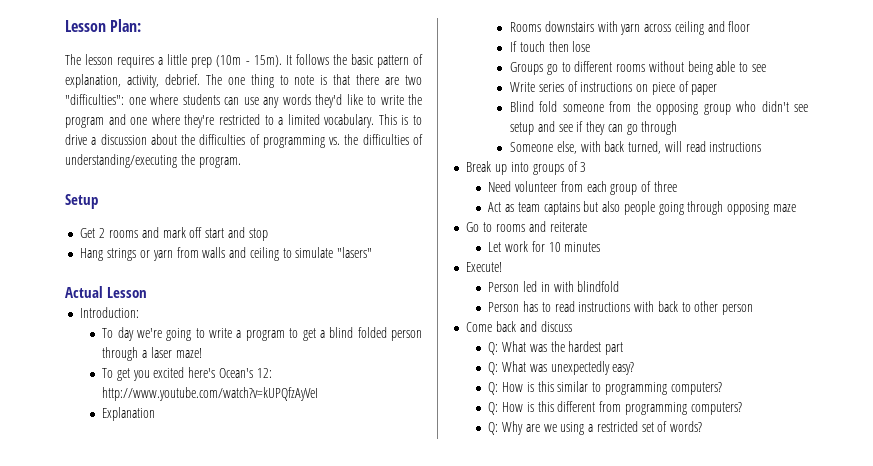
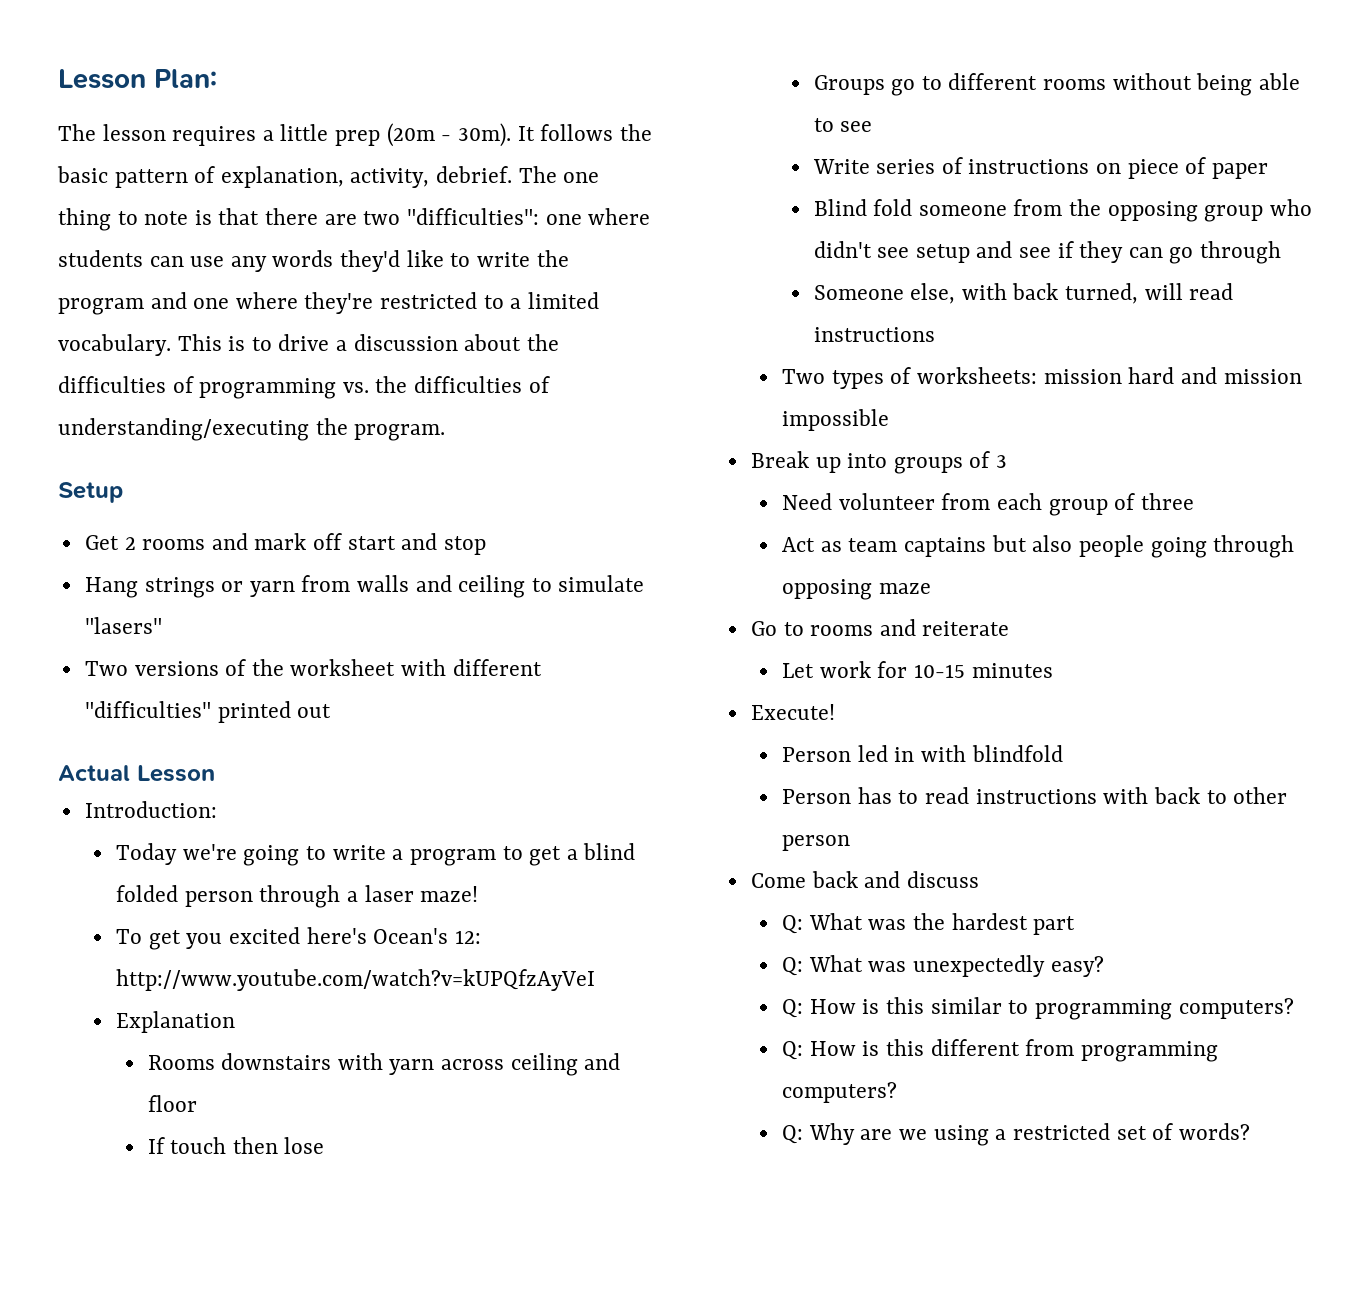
- The lesson requires a little prep (10m - 15m).
+ The lesson requires a little prep (20m - 30m).
+ Two versions of the worksheet with different "difficulties" printed out
- To day we're going to write a program to get a blind folded person through a laser maze!
+ Today we're going to write a program to get a blind folded person through a laser maze!
+ Two types of worksheets: mission hard and mission impossible
- Let work for 10 minutes
+ Let work for 10-15 minutes

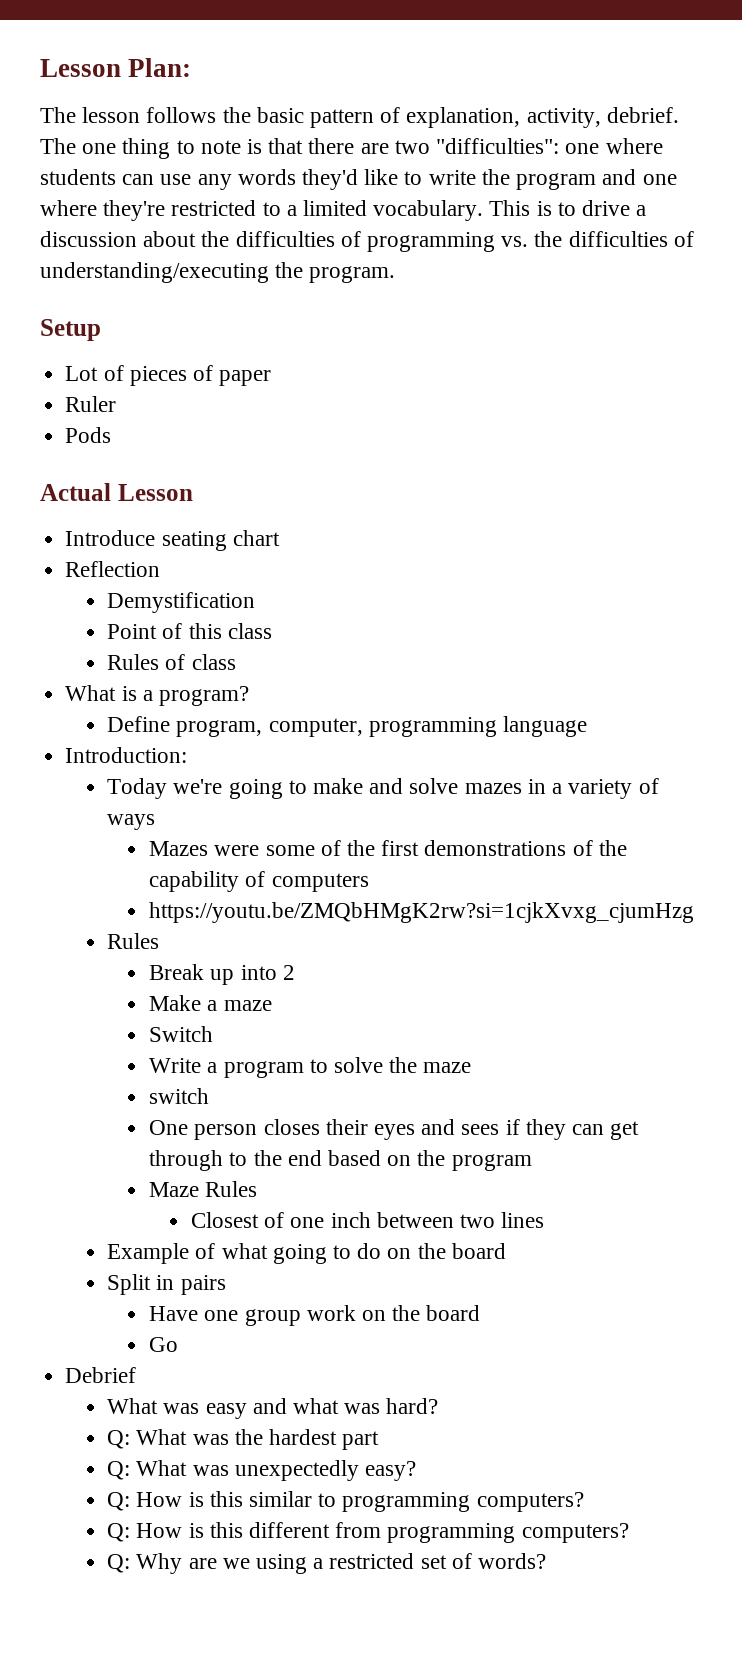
- The lesson requires a little prep (20m - 30m). It follows the basic pattern of explanation, activity, debrief.
+ The lesson follows the basic pattern of explanation, activity, debrief.
- Get 2 rooms and mark off start and stop
- Hang strings or yarn from walls and ceiling to simulate "lasers"
- Two versions of the worksheet with different "difficulties" printed out
+ Lot of pieces of paper
+ Ruler
+ Pods
  Actual Lesson
+ Introduce seating chart
+ Reflection
+ Demystification
+ Point of this class
+ Rules of class
+ What is a program?
+ Define program, computer, programming language
- Today we're going to write a program to get a blind folded person through a laser maze!
- To get you excited here's Ocean's 12: http://www.youtube.com/watch?v=kUPQfzAyVeI
- Explanation
- Rooms downstairs with yarn across ceiling and floor
- If touch then lose
- Groups go to different rooms without being able to see
- Write series of instructions on piece of paper
- Blind fold someone from the opposing group who didn't see setup and see if they can go through
- Someone else, with back turned, will read instructions
- Two types of worksheets: mission hard and mission impossible
- Break up into groups of 3
- Need volunteer from each group of three
- Act as team captains but also people going through opposing maze
- Go to rooms and reiterate
- Let work for 10-15 minutes
- Execute!
- Person led in with blindfold
- Person has to read instructions with back to other person
- Come back and discuss
+ Today we're going to make and solve mazes in a variety of ways
+ Mazes were some of the first demonstrations of the capability of computers
+ https://youtu.be/ZMQbHMgK2rw?si=1cjkXvxg_cjumHzg
+ Rules
+ Break up into 2
+ Make a maze
+ Switch
+ Write a program to solve the maze
+ switch
+ One person closes their eyes and sees if they can get through to the end based on the program
+ Maze Rules
+ Closest of one inch between two lines
+ Example of what going to do on the board
+ Split in pairs
+ Have one group work on the board
+ Go
+ Debrief
+ What was easy and what was hard?

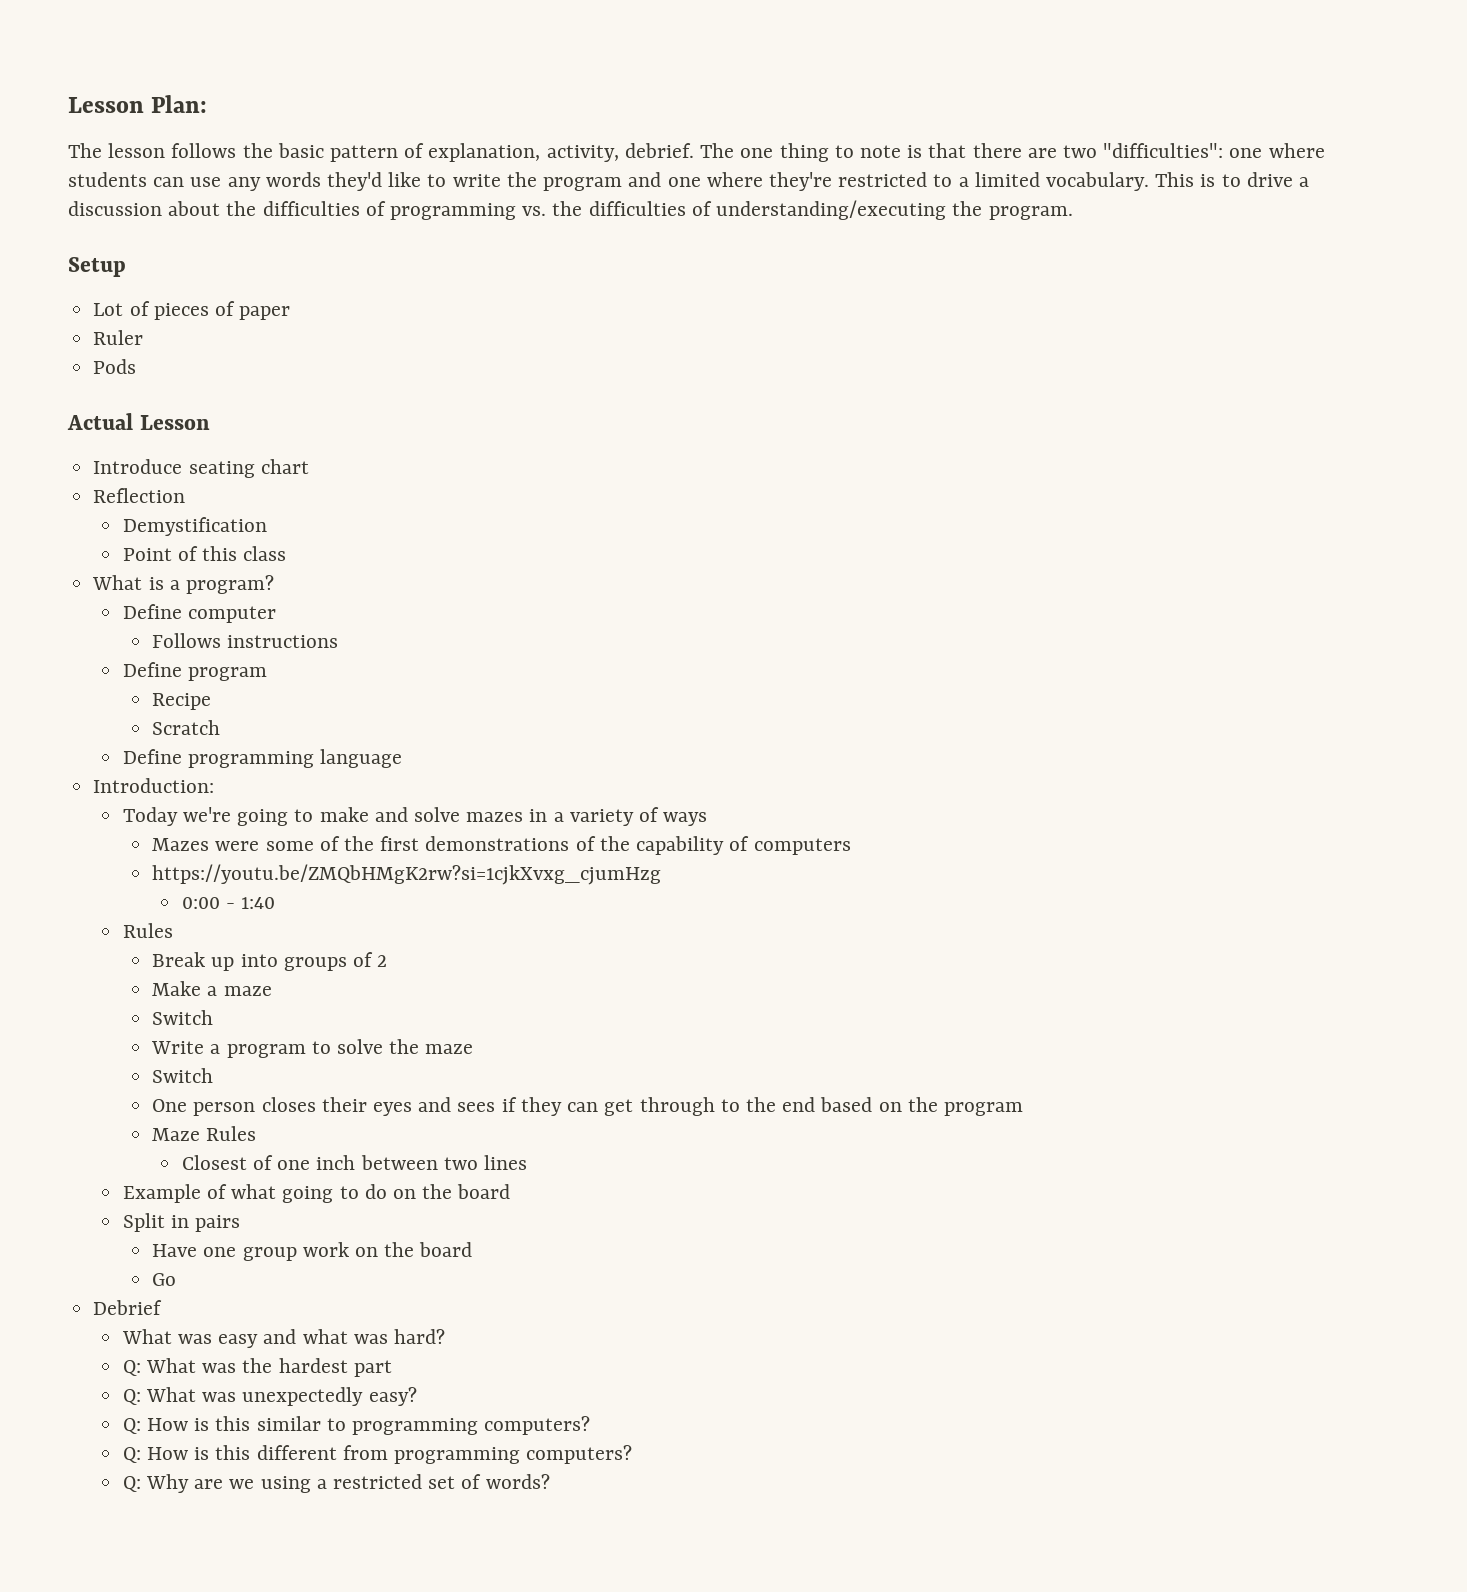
- Rules of class
- Define program, computer, programming language
+ Define computer
+ Follows instructions
+ Define program
+ Recipe
+ Scratch
+ Define programming language
+ 0:00 - 1:40
- Break up into 2
+ Break up into groups of 2
  Write a program to solve the maze
- switch
+ Switch

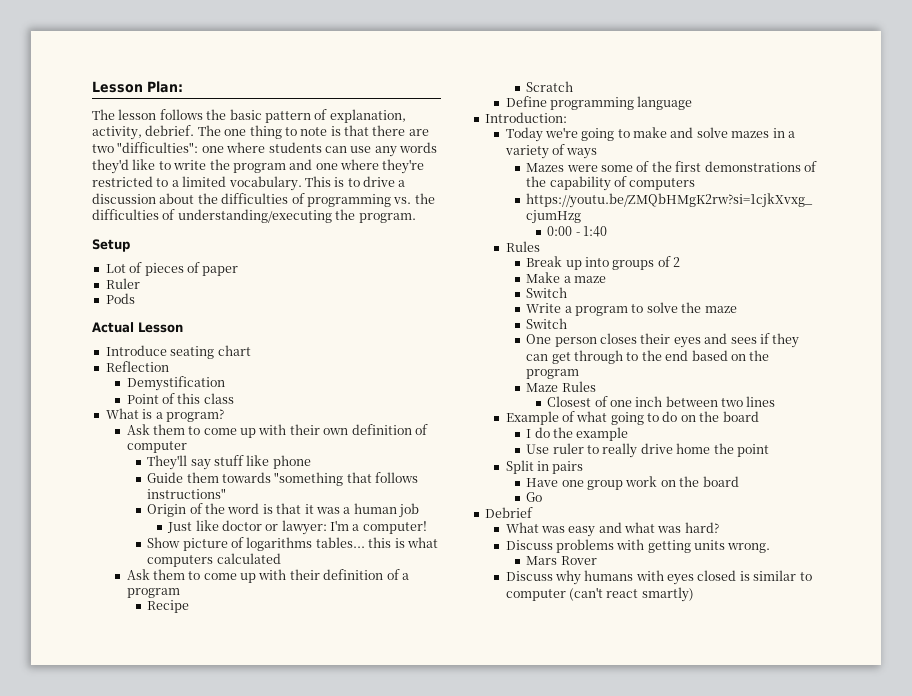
- Define computer
- Follows instructions
- Define program
+ Ask them to come up with their own definition of computer
+ They'll say stuff like phone
+ Guide them towards "something that follows instructions"
+ Origin of the word is that it was a human job
+ Just like doctor or lawyer: I'm a computer!
+ Show picture of logarithms tables... this is what computers calculated
+ Ask them to come up with their definition of a program
+ I do the example
+ Use ruler to really drive home the point
- Q: What was the hardest part
- Q: What was unexpectedly easy?
- Q: How is this similar to programming computers?
- Q: How is this different from programming computers?
- Q: Why are we using a restricted set of words?
+ Discuss problems with getting units wrong.
+ Mars Rover
+ Discuss why humans with eyes closed is similar to computer (can't react smartly)

